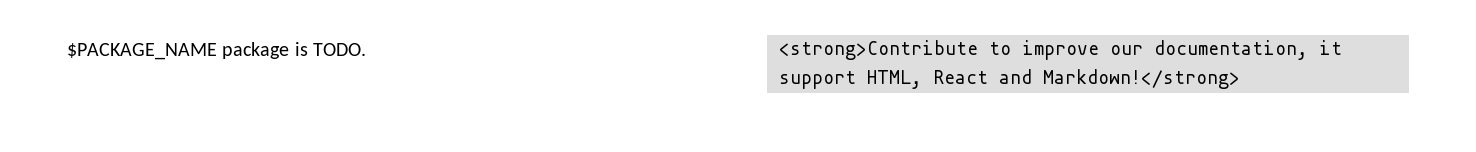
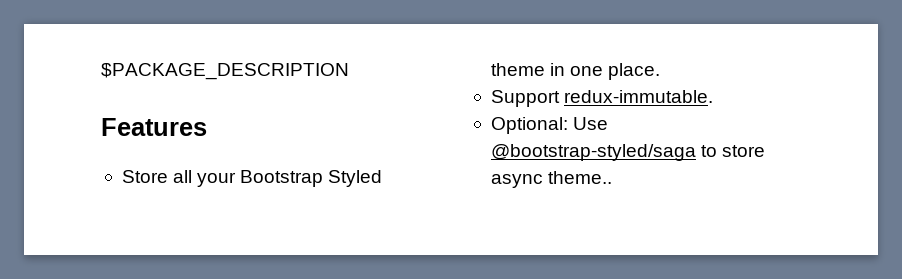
- $PACKAGE_NAME package is TODO.
- <strong>Contribute to improve our documentation, it support HTML, React and Markdown!</strong>
+ $PACKAGE_DESCRIPTION
+ Features
+ Store all your Bootstrap Styled theme in one place.
+ Support redux-immutable.
+ Optional: Use @bootstrap-styled/saga to store async theme..

